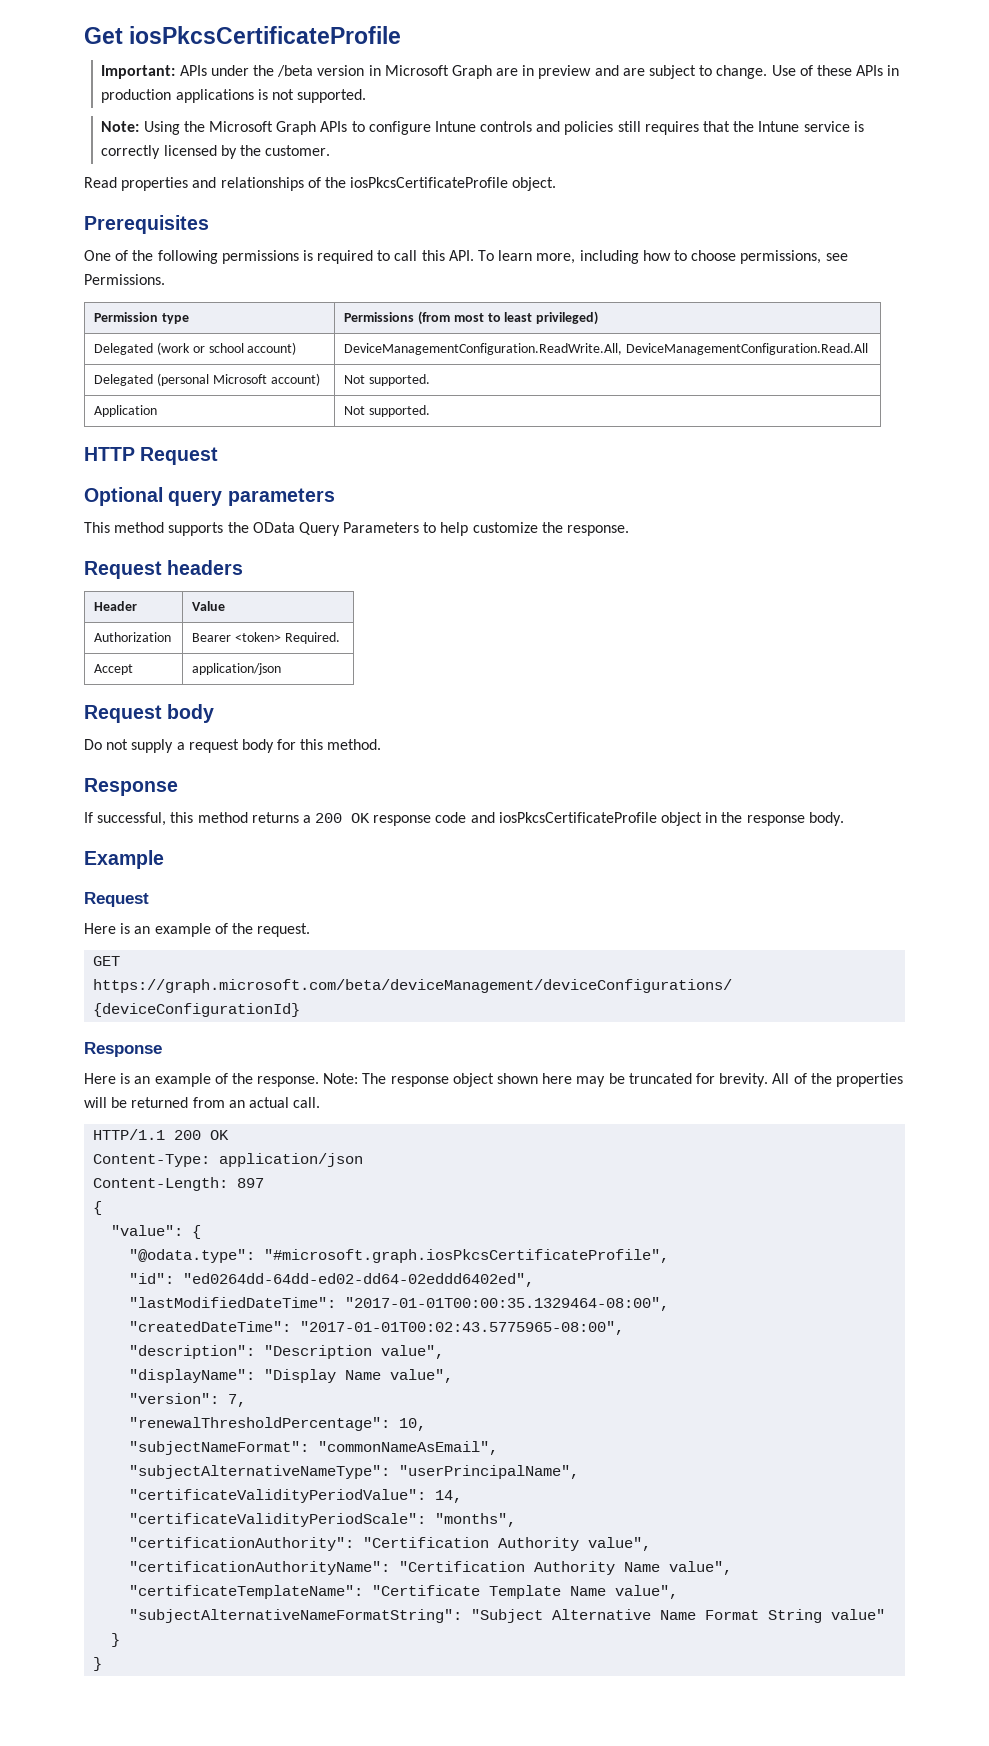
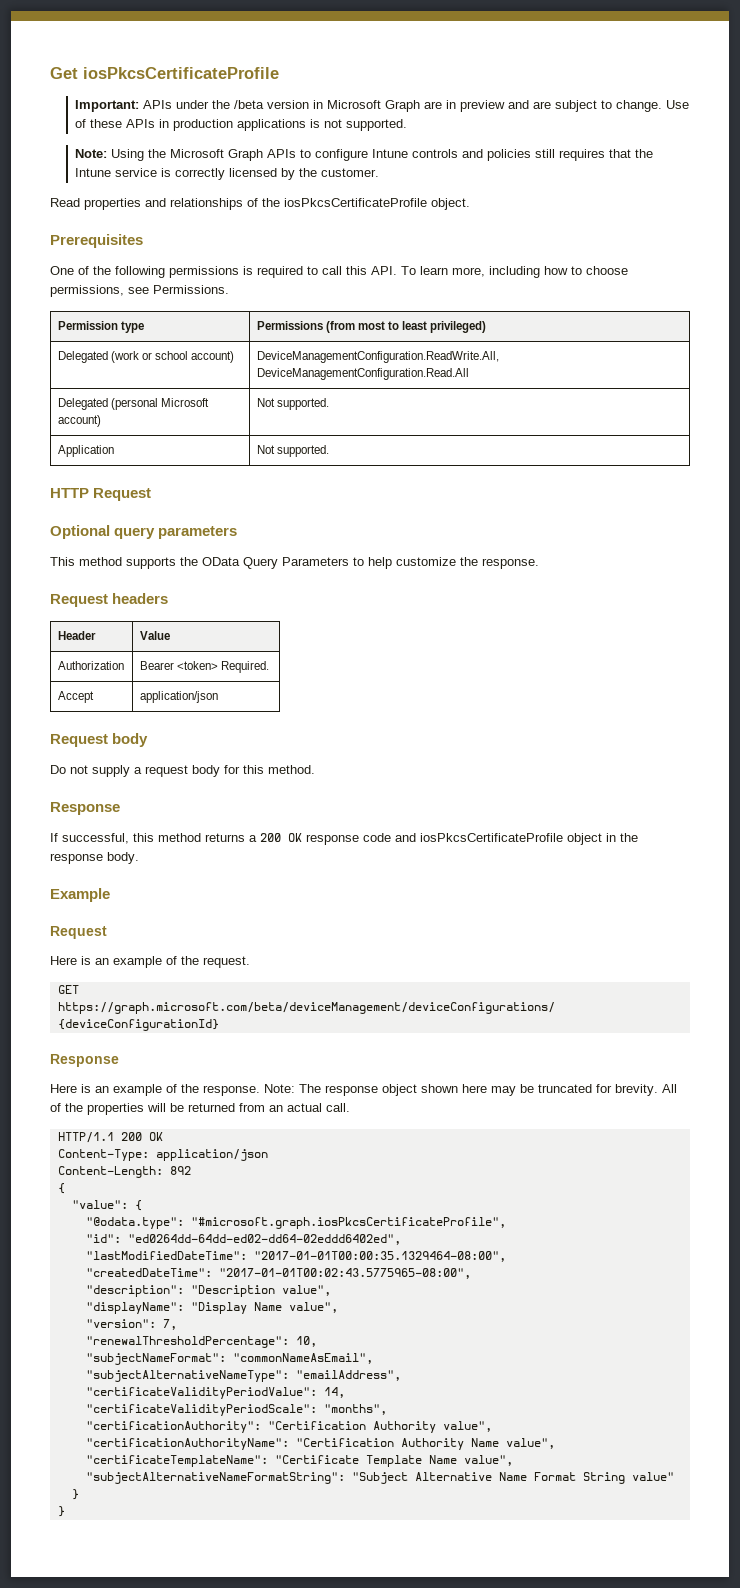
- Content-Length: 897
+ Content-Length: 892
- "subjectAlternativeNameType": "userPrincipalName",
+ "subjectAlternativeNameType": "emailAddress",

